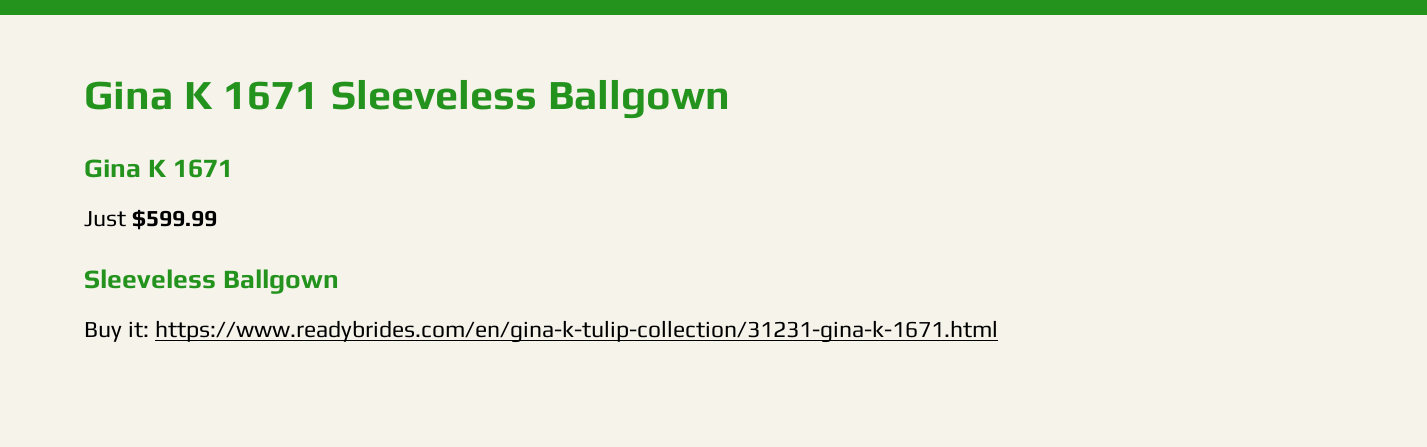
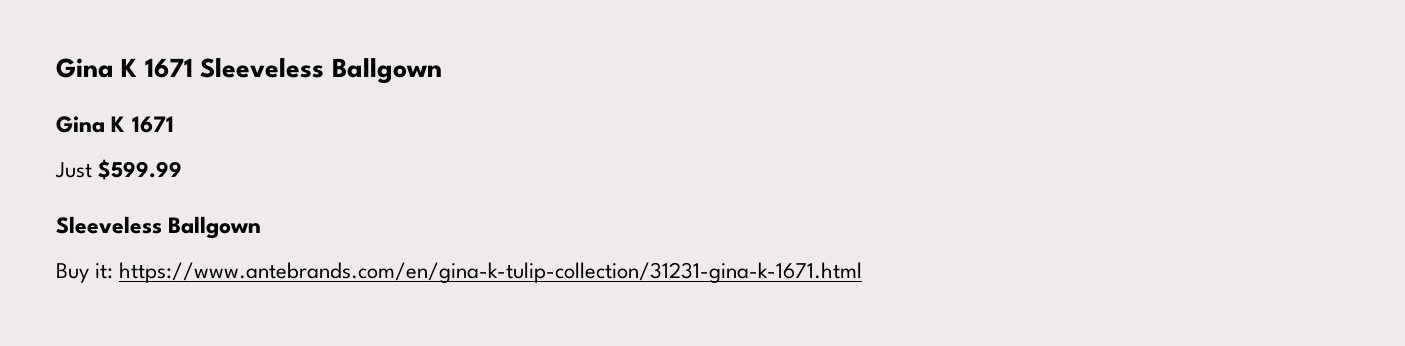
- Buy it: https://www.readybrides.com/en/gina-k-tulip-collection/31231-gina-k-1671.html
+ Buy it: https://www.antebrands.com/en/gina-k-tulip-collection/31231-gina-k-1671.html

